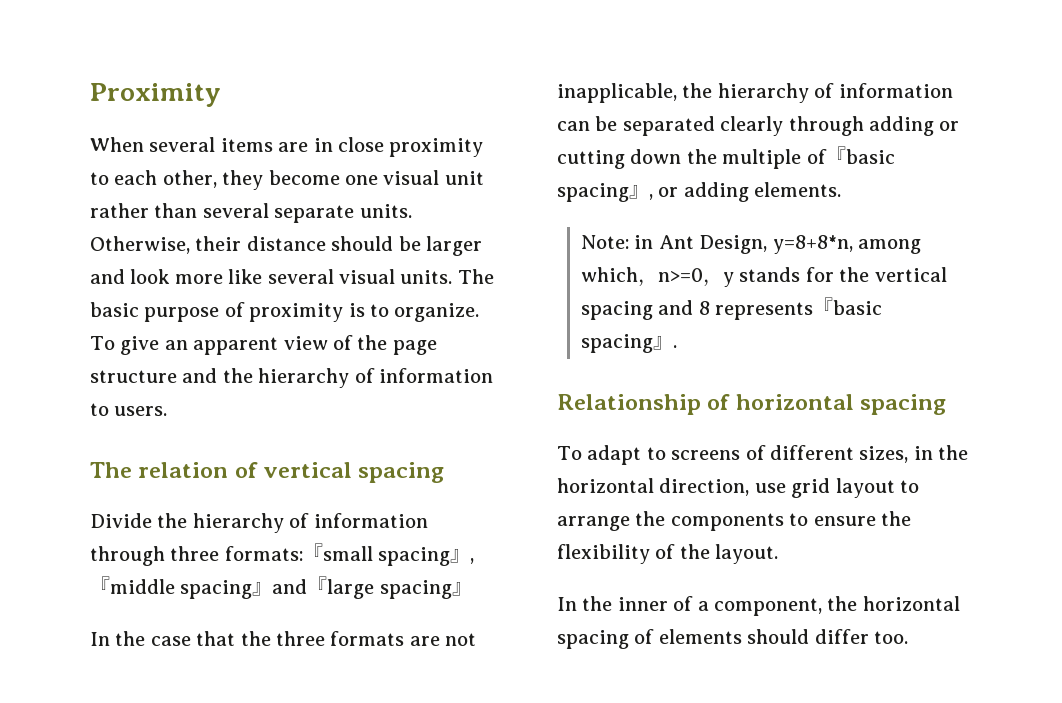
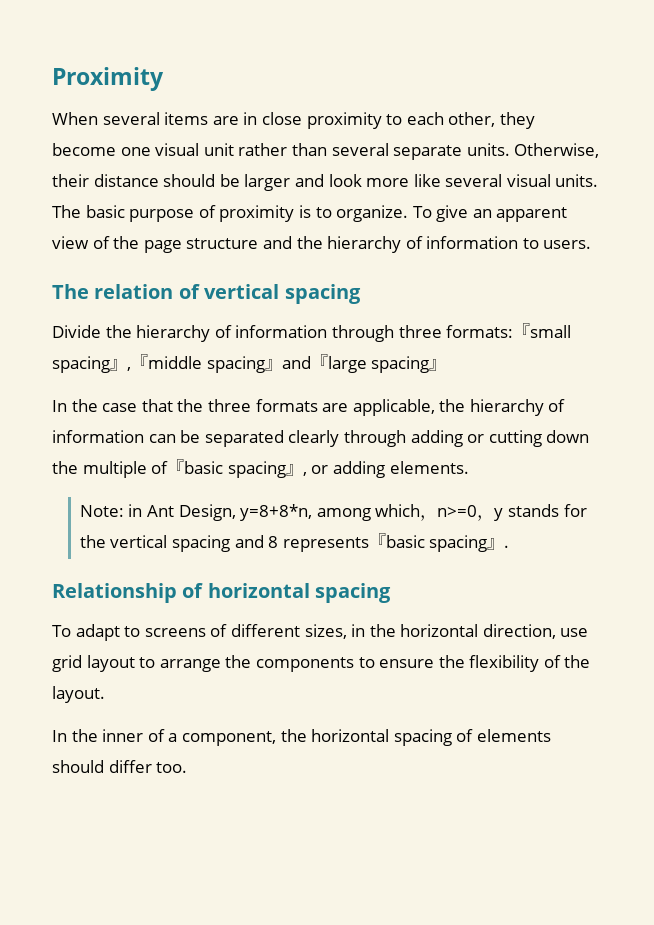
- In the case that the three formats are not inapplicable, the hierarchy of information can be separated clearly through adding or cutting down the multiple of『basic spacing』, or adding elements.
+ In the case that the three formats are applicable, the hierarchy of information can be separated clearly through adding or cutting down the multiple of『basic spacing』, or adding elements.

